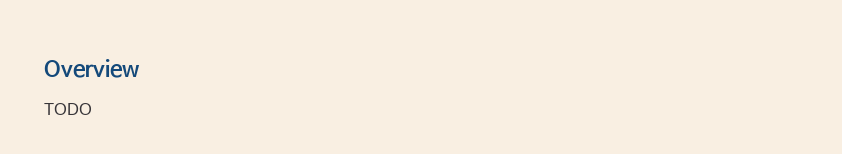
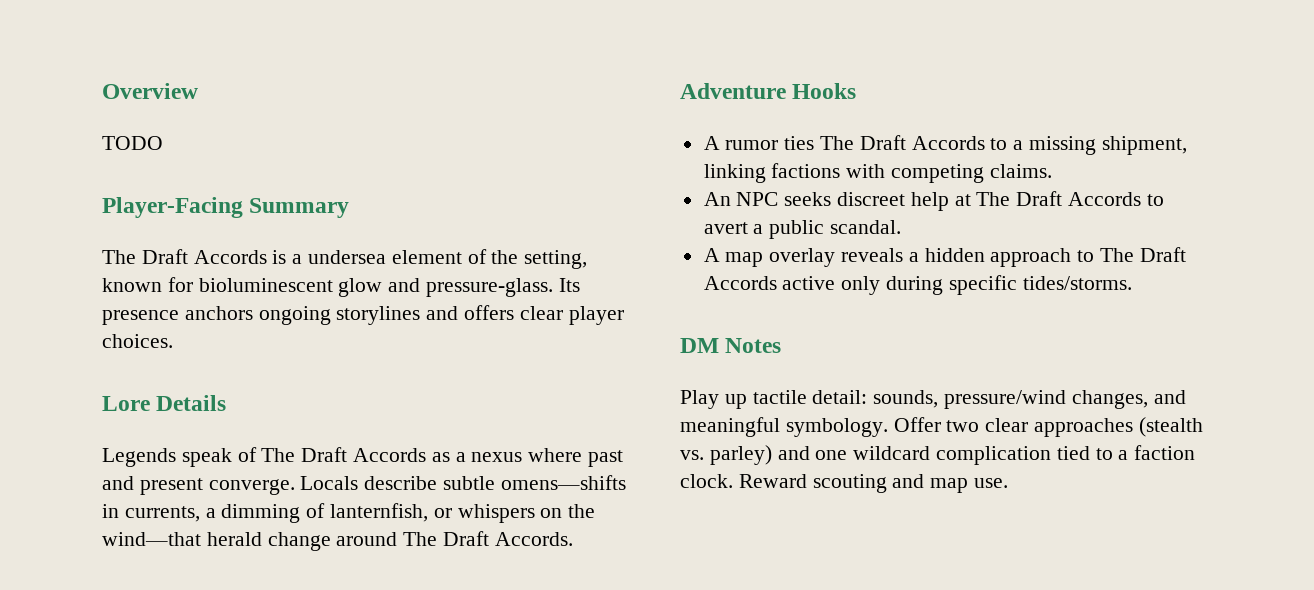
+ Player-Facing Summary
+ The Draft Accords is a undersea element of the setting, known for bioluminescent glow and pressure-glass. Its presence anchors ongoing storylines and offers clear player choices.
+ Lore Details
+ Legends speak of The Draft Accords as a nexus where past and present converge. Locals describe subtle omens—shifts in currents, a dimming of lanternfish, or whispers on the wind—that herald change around The Draft Accords.
+ Adventure Hooks
+ A rumor ties The Draft Accords to a missing shipment, linking factions with competing claims.
+ An NPC seeks discreet help at The Draft Accords to avert a public scandal.
+ A map overlay reveals a hidden approach to The Draft Accords active only during specific tides/storms.
+ DM Notes
+ Play up tactile detail: sounds, pressure/wind changes, and meaningful symbology. Offer two clear approaches (stealth vs. parley) and one wildcard complication tied to a faction clock. Reward scouting and map use.

